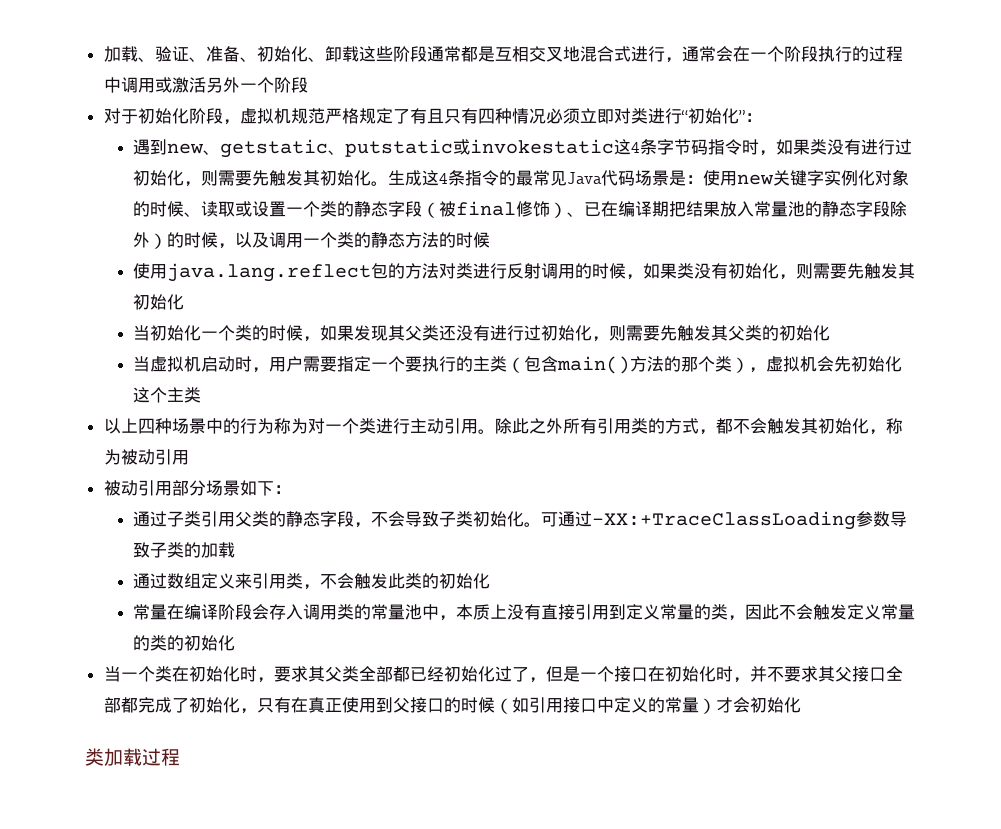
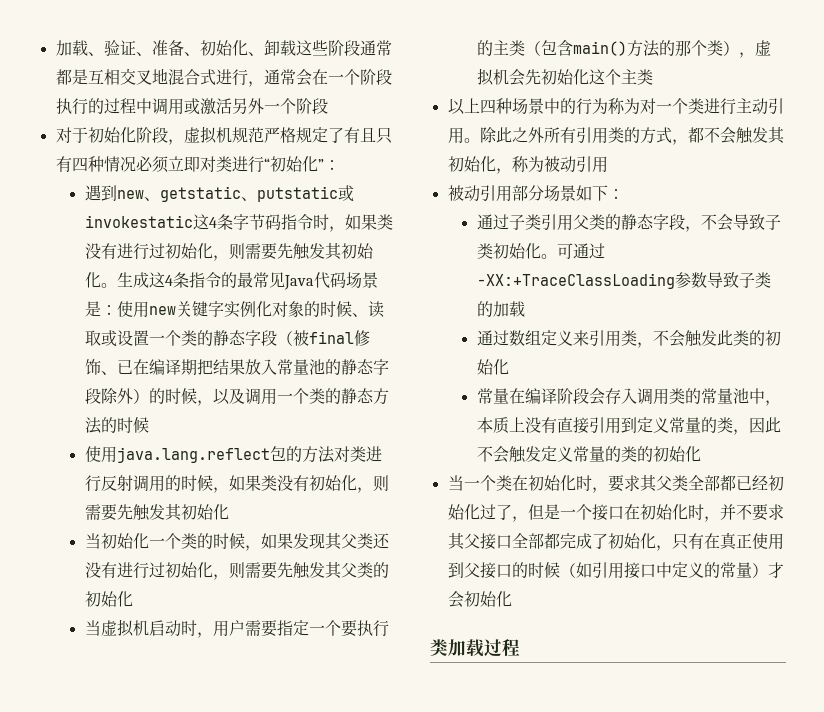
- 生成这4条指令的最常见Java代码场景是：使用new关键字实例化对象的时候、读取或设置一个类的静态字段（被final修饰）、已在编译期把结果放入常量池的静态字段除外）的时候，以及调用一个类的静态方法的时候
+ 生成这4条指令的最常见Java代码场景是：使用new关键字实例化对象的时候、读取或设置一个类的静态字段（被final修饰、已在编译期把结果放入常量池的静态字段除外）的时候，以及调用一个类的静态方法的时候

